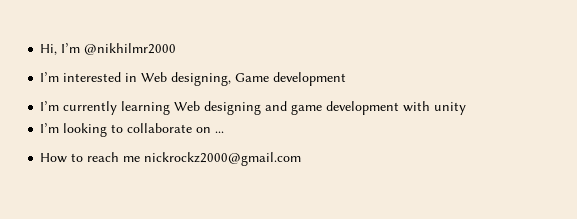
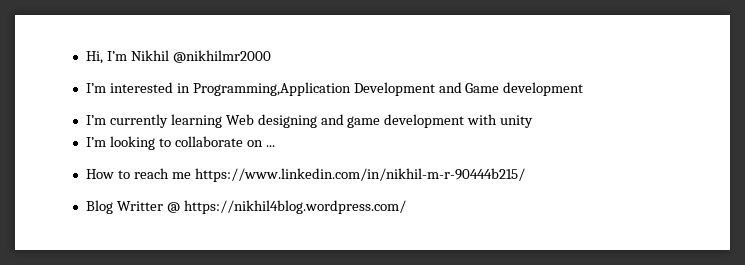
- Hi, I’m @nikhilmr2000
+ Hi, I’m Nikhil @nikhilmr2000
- I’m interested in Web designing, Game development
+ I’m interested in Programming,Application Development and Game development
- How to reach me nickrockz2000@gmail.com
+ How to reach me https://www.linkedin.com/in/nikhil-m-r-90444b215/
+ Blog Writter @ https://nikhil4blog.wordpress.com/

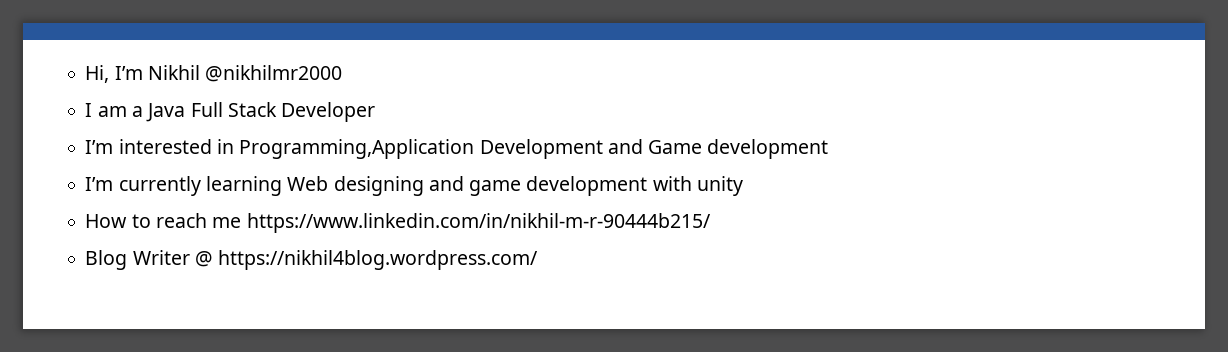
+ I am a Java Full Stack Developer
- I’m looking to collaborate on ...
- Blog Writter @ https://nikhil4blog.wordpress.com/
+ Blog Writer @ https://nikhil4blog.wordpress.com/

